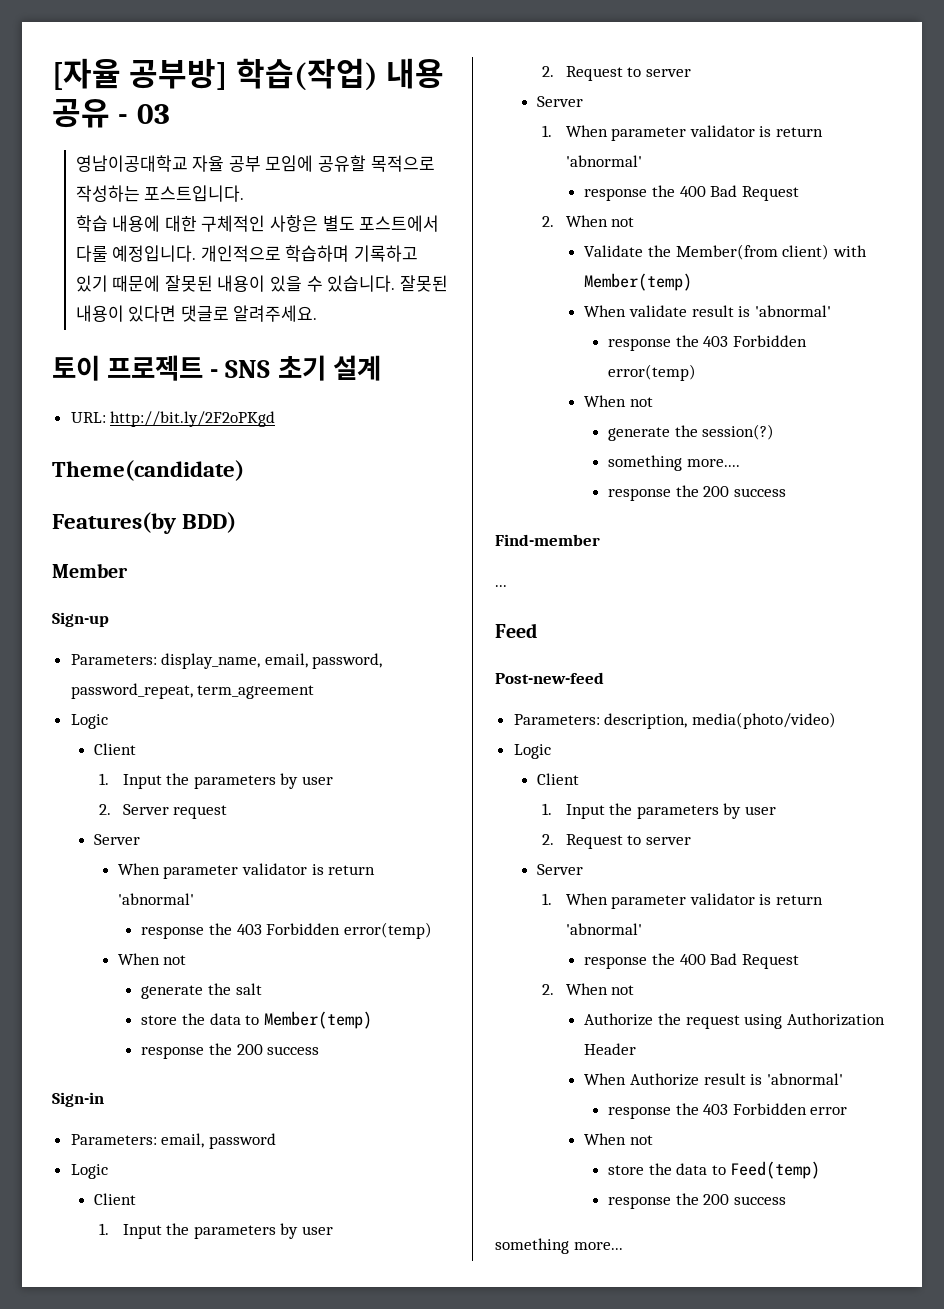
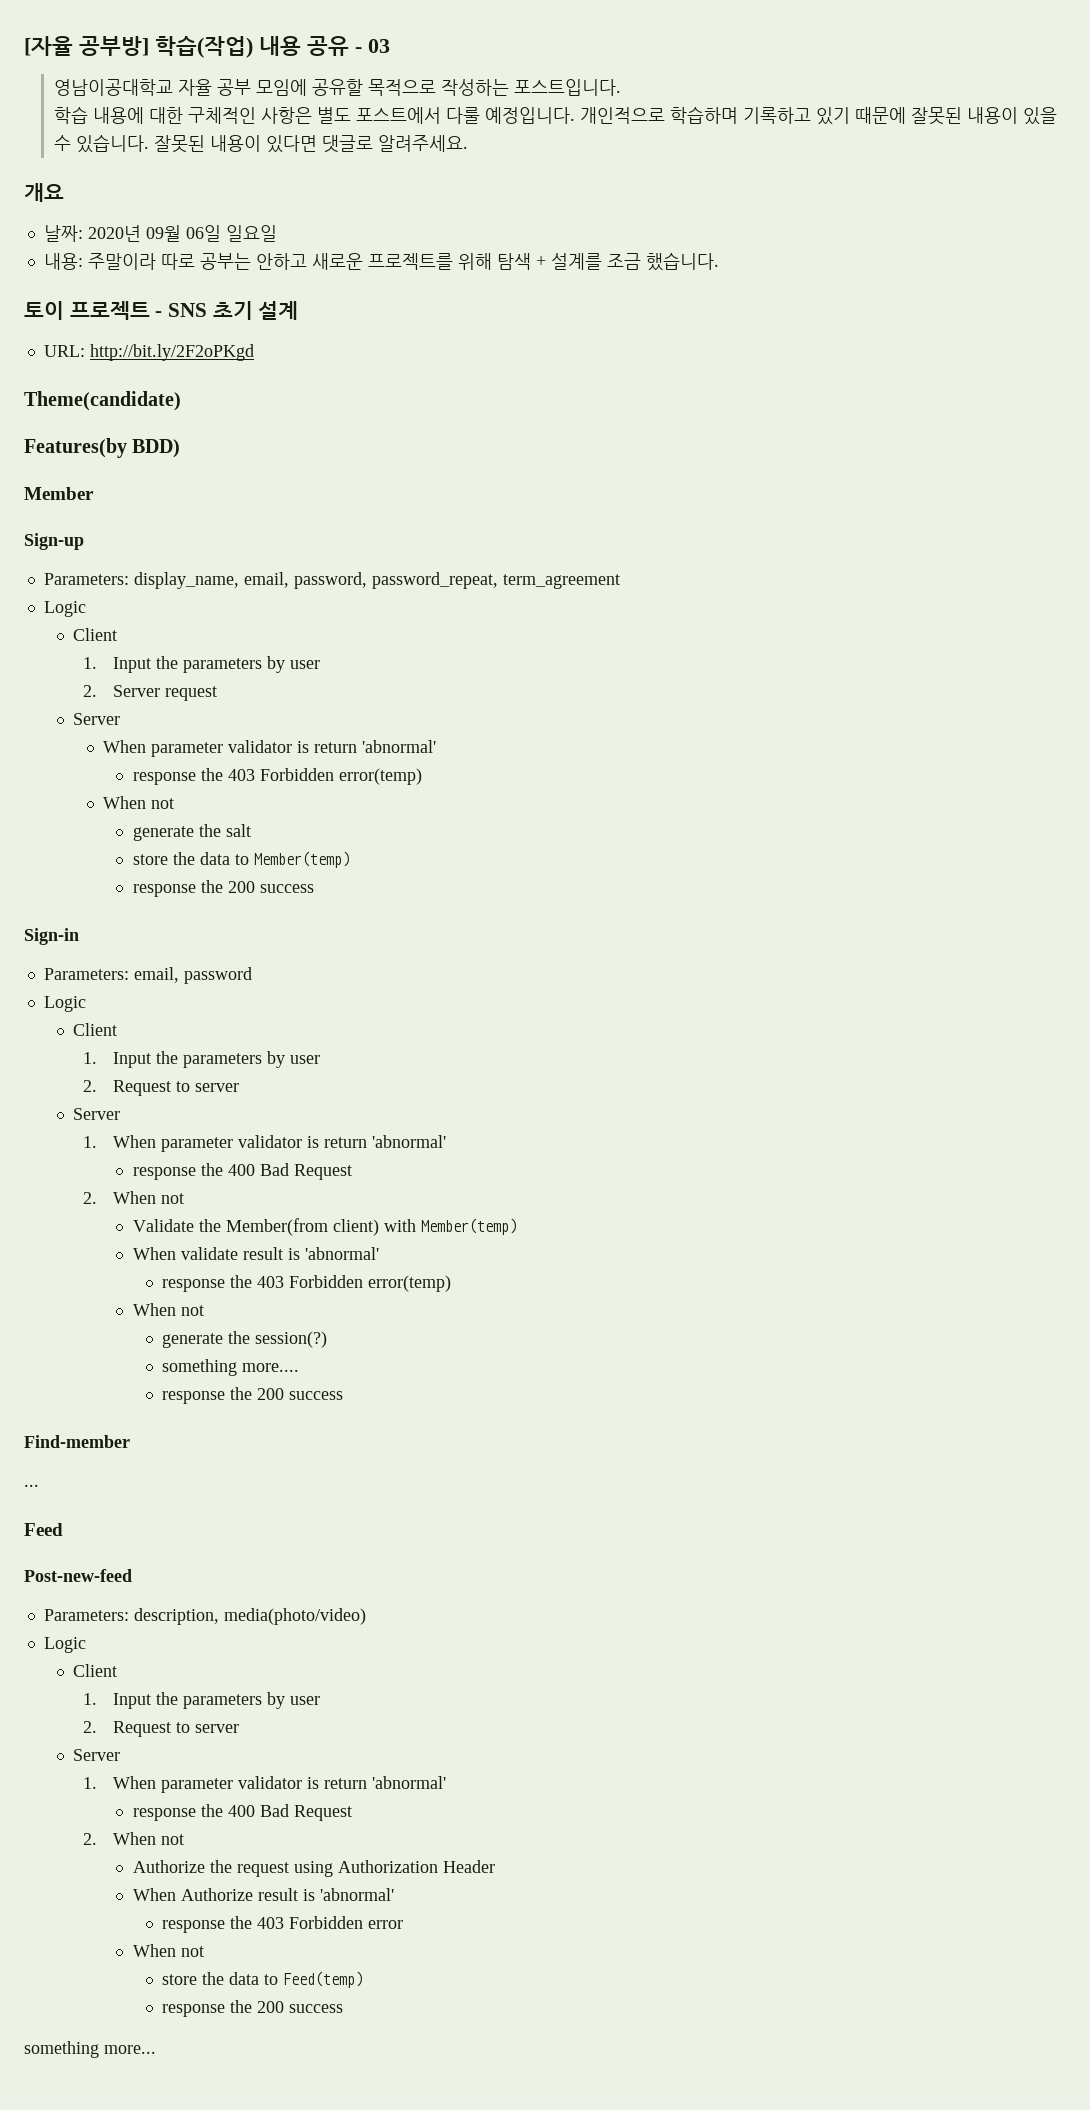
+ 개요
+ 날짜: 2020년 09월 06일 일요일
+ 내용: 주말이라 따로 공부는 안하고 새로운 프로젝트를 위해 탐색 + 설계를 조금 했습니다.

